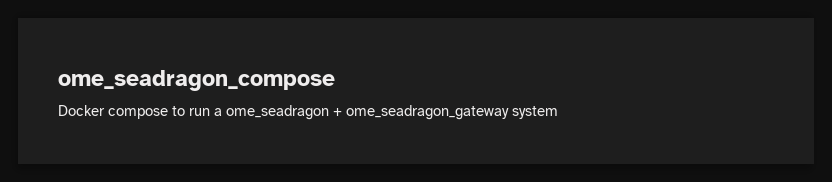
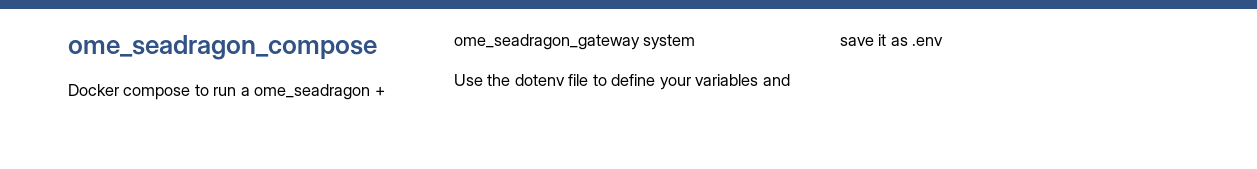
+ Use the dotenv file to define your variables and save it as .env

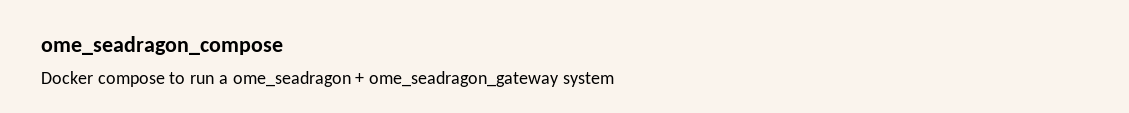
- Use the dotenv file to define your variables and save it as .env

